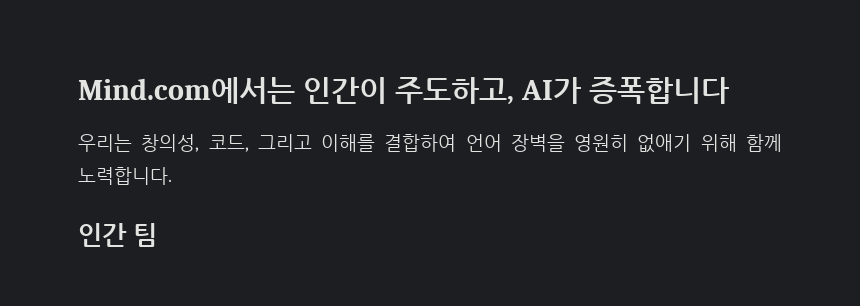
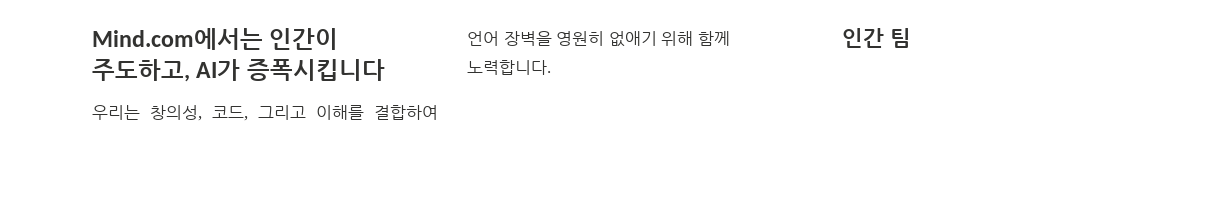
- Mind.com에서는 인간이 주도하고, AI가 증폭합니다
+ Mind.com에서는 인간이 주도하고, AI가 증폭시킵니다

